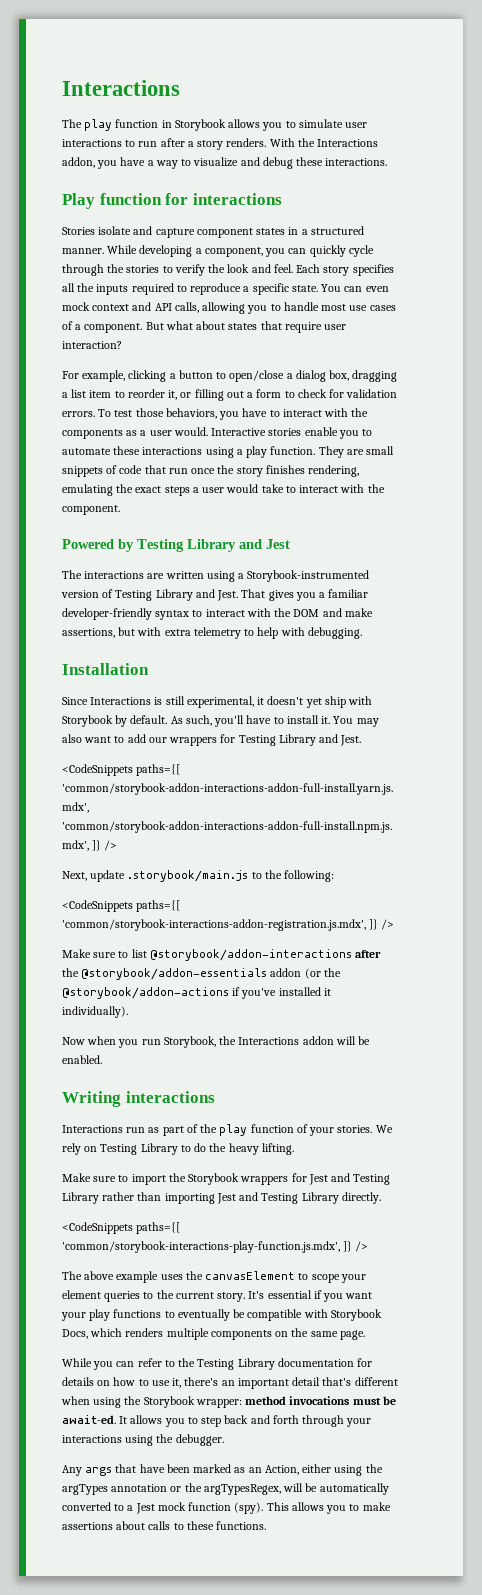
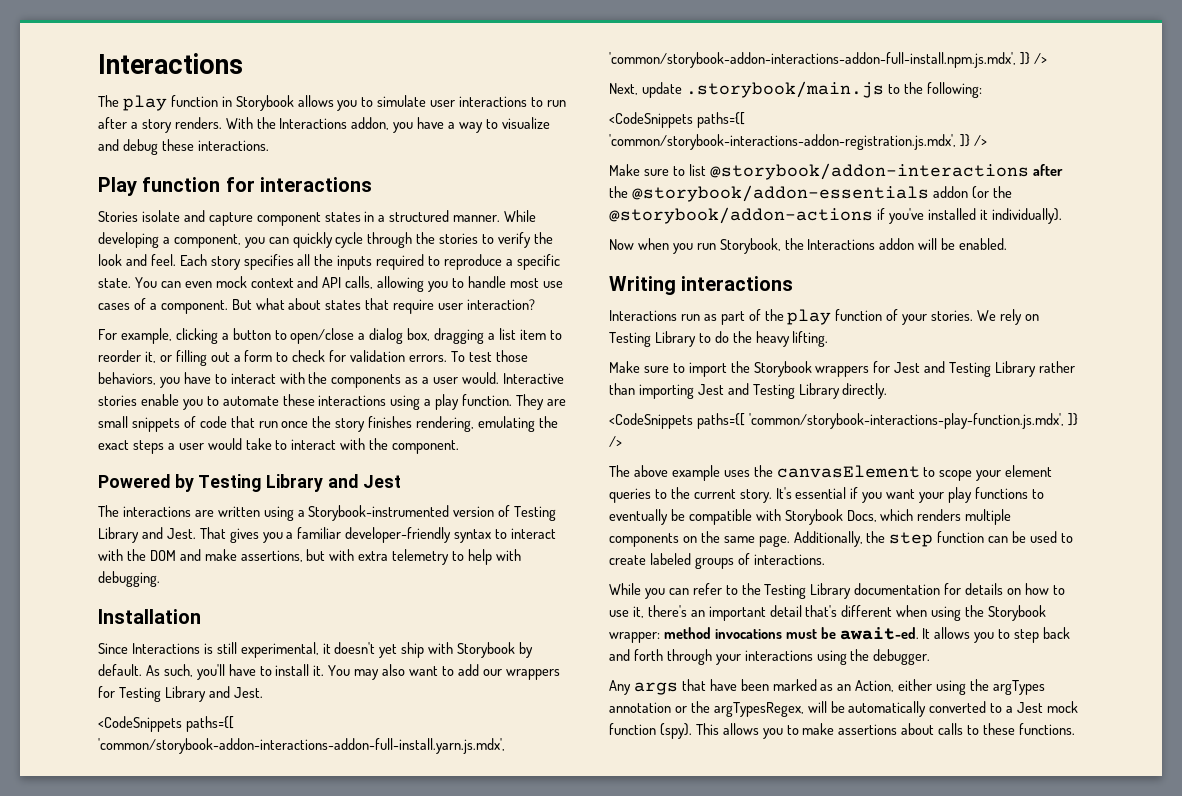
+ Additionally, the step function can be used to create labeled groups of interactions.

